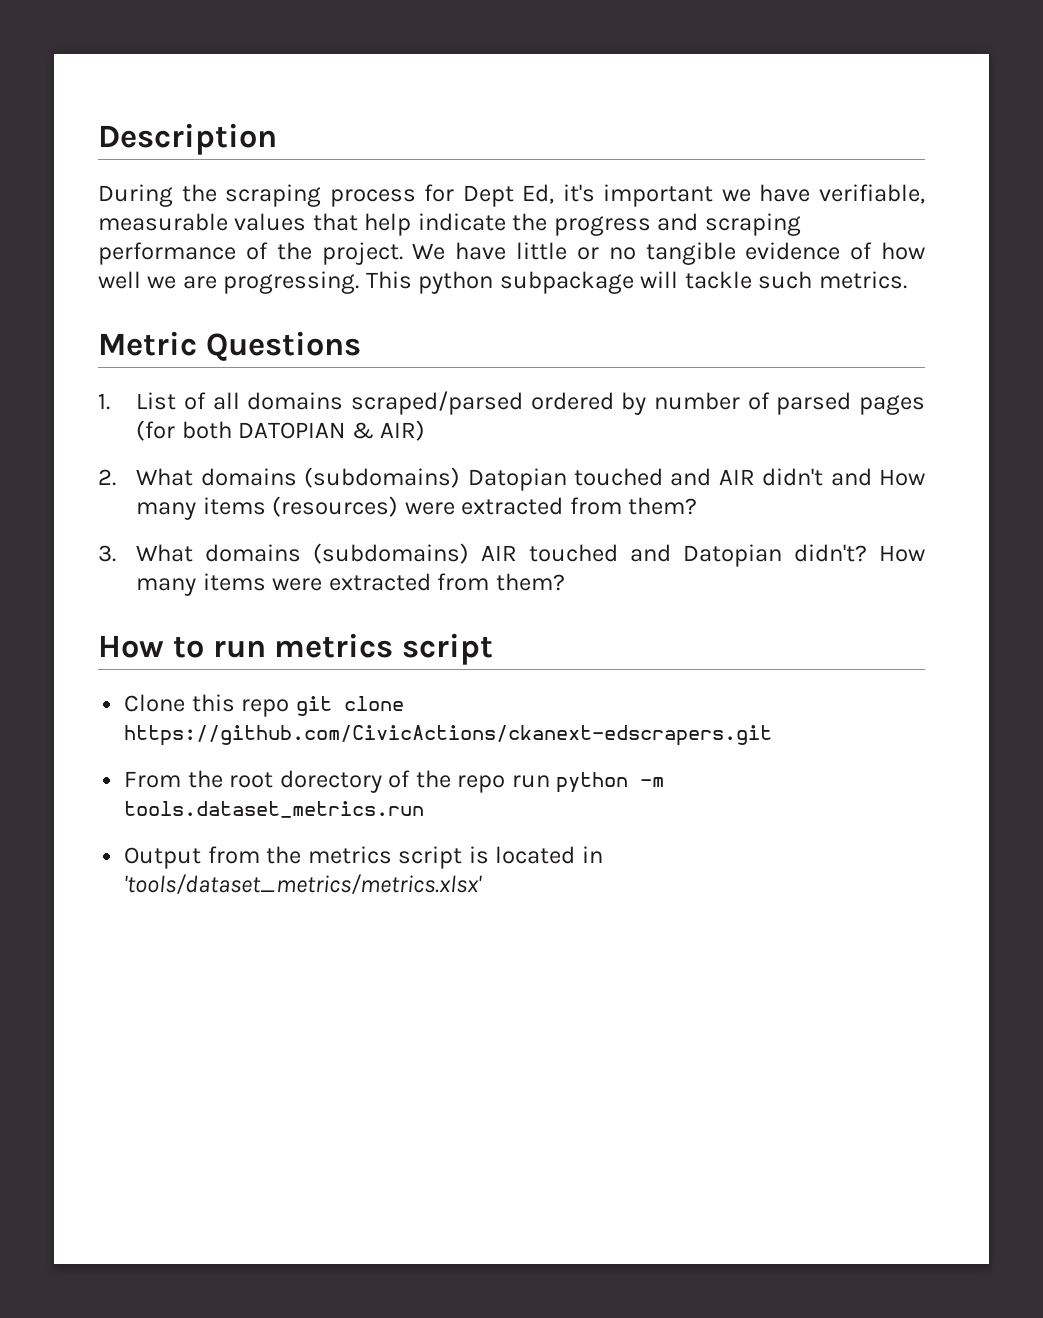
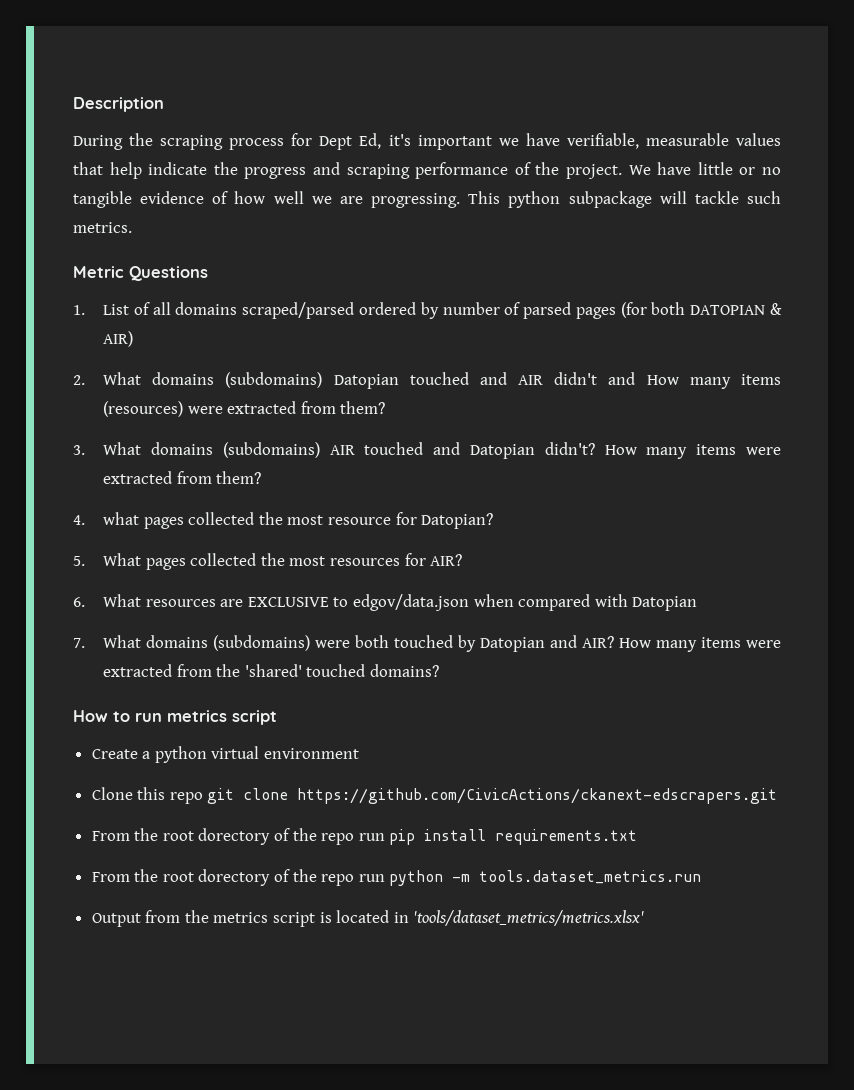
+ 4. what pages collected the most resource for Datopian?
+ 5. What pages collected the most resources for AIR?
+ 6. What resources are EXCLUSIVE to edgov/data.json when compared with Datopian
+ 7. What domains (subdomains) were both touched by Datopian and AIR? How many items were extracted from the 'shared' touched domains?
+ Create a python virtual environment
+ From the root dorectory of the repo run pip install requirements.txt

